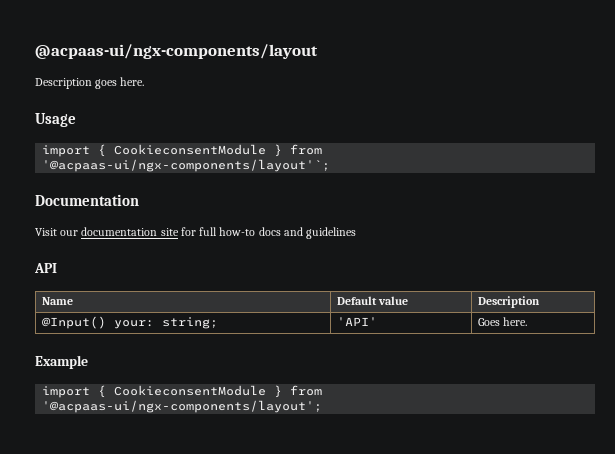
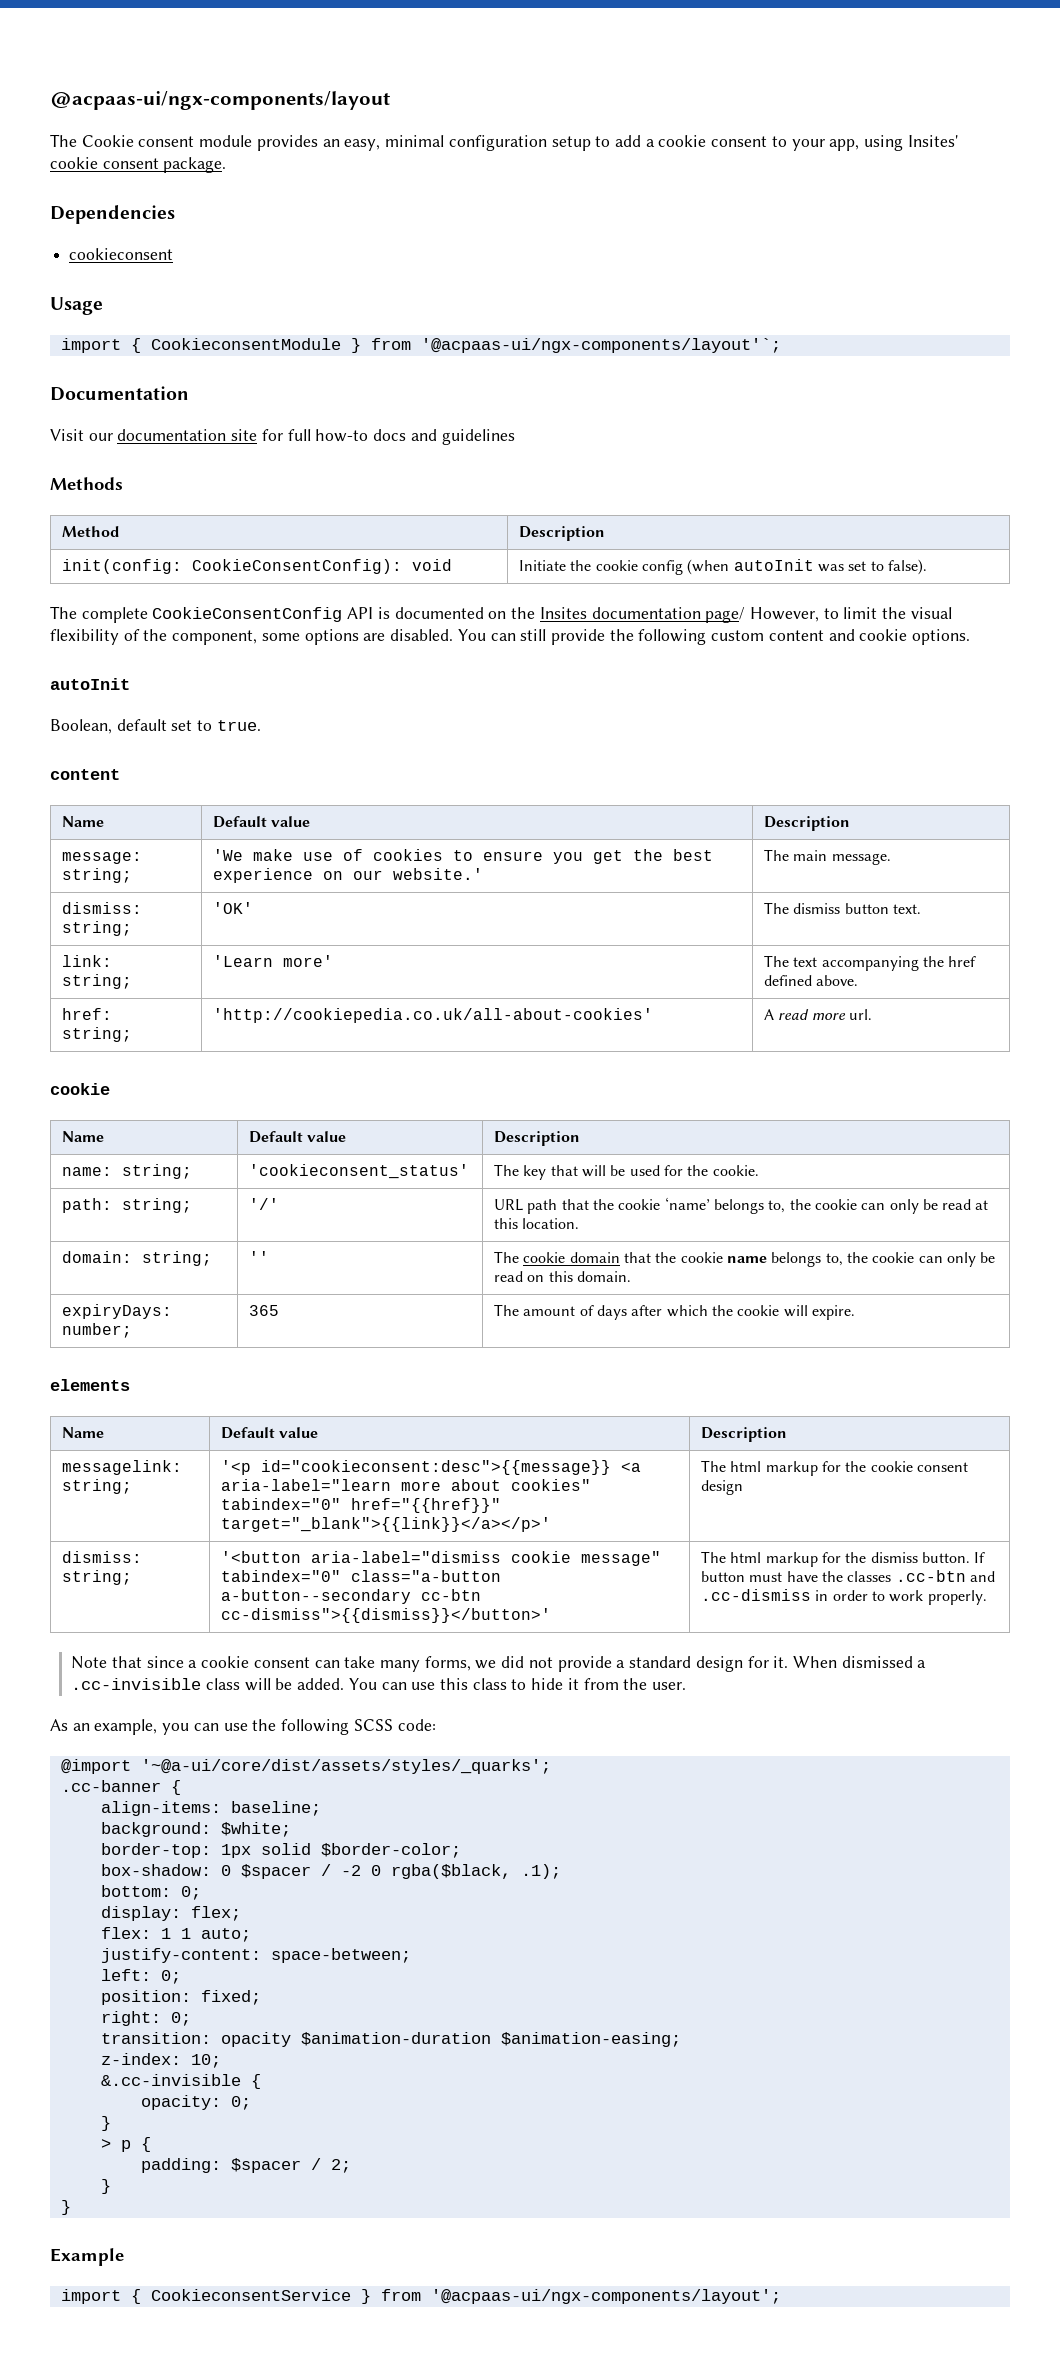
- Description goes here.
+ The Cookie consent module provides an easy, minimal configuration setup to add a cookie consent to your app, using Insites' cookie consent package.
+ Dependencies
+ cookieconsent
- API
+ Methods
+ Method | Description
+ init(config: CookieConsentConfig): void | Initiate the cookie config (when autoInit was set to false).
+ The complete CookieConsentConfig API is documented on the Insites documentation page/ However, to limit the visual flexibility of the component, some options are disabled. You can still provide the following custom content and cookie options.
+ autoInit
+ Boolean, default set to true.
+ content
  Name | Default value | Description
- @Input() your: string; | 'API' | Goes here.
+ message: string; | 'We make use of cookies to ensure you get the best experience on our website.' | The main message.
+ dismiss: string; | 'OK' | The dismiss button text.
+ link: string; | 'Learn more' | The text accompanying the href defined above.
+ href: string; | 'http://cookiepedia.co.uk/all-about-cookies' | A read more url.
+ cookie
+ Name | Default value | Description
+ name: string; | 'cookieconsent_status' | The key that will be used for the cookie.
+ path: string; | '/' | URL path that the cookie ‘name’ belongs to, the cookie can only be read at this location.
+ domain: string; | '' | The cookie domain that the cookie name belongs to, the cookie can only be read on this domain.
+ expiryDays: number; | 365 | The amount of days after which the cookie will expire.
+ elements
+ Name | Default value | Description
+ messagelink: string; | '<p id="cookieconsent:desc">{{message}} <a aria-label="learn more about cookies" tabindex="0" href="{{href}}" target="_blank">{{link}}</a></p>' | The html markup for the cookie consent design
+ dismiss: string; | '<button aria-label="dismiss cookie message" tabindex="0" class="a-button a-button--secondary cc-btn cc-dismiss">{{dismiss}}</button>' | The html markup for the dismiss button. If button must have the classes .cc-btn and .cc-dismiss in order to work properly.
+ Note that since a cookie consent can take many forms, we did not provide a standard design for it. When dismissed a .cc-invisible class will be added. You can use this class to hide it from the user.
+ As an example, you can use the following SCSS code:
+ @import '~@a-ui/core/dist/assets/styles/_quarks';
+ .cc-banner {
+ align-items: baseline;
+ background: $white;
+ border-top: 1px solid $border-color;
+ box-shadow: 0 $spacer / -2 0 rgba($black, .1);
+ bottom: 0;
+ display: flex;
+ flex: 1 1 auto;
+ justify-content: space-between;
+ left: 0;
+ position: fixed;
+ right: 0;
+ transition: opacity $animation-duration $animation-easing;
+ z-index: 10;
+ &.cc-invisible {
+ opacity: 0;
+ }
+ > p {
+ padding: $spacer / 2;
+ }
+ }
- import { CookieconsentModule } from '@acpaas-ui/ngx-components/layout';
+ import { CookieconsentService } from '@acpaas-ui/ngx-components/layout';

